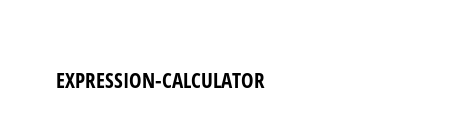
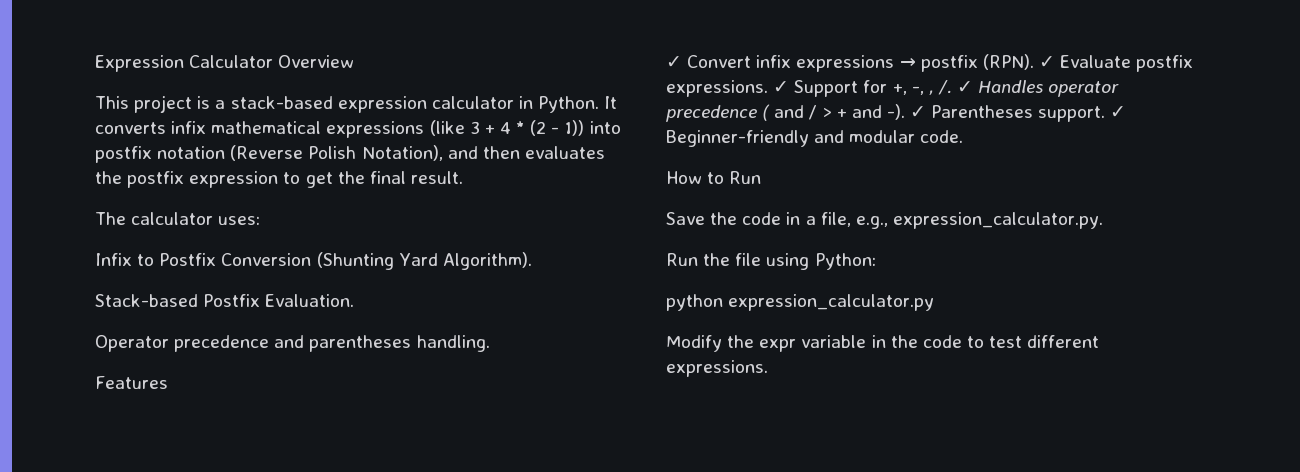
- EXPRESSION-CALCULATOR
+ Expression Calculator Overview
+ This project is a stack-based expression calculator in Python. It converts infix mathematical expressions (like 3 + 4 * (2 - 1)) into postfix notation (Reverse Polish Notation), and then evaluates the postfix expression to get the final result.
+ The calculator uses:
+ Infix to Postfix Conversion (Shunting Yard Algorithm).
+ Stack-based Postfix Evaluation.
+ Operator precedence and parentheses handling.
+ Features
+ ✓ Convert infix expressions → postfix (RPN). ✓ Evaluate postfix expressions. ✓ Support for +, -, , /. ✓ Handles operator precedence ( and / > + and -). ✓ Parentheses support. ✓ Beginner-friendly and modular code.
+ How to Run
+ Save the code in a file, e.g., expression_calculator.py.
+ Run the file using Python:
+ python expression_calculator.py
+ Modify the expr variable in the code to test different expressions.

